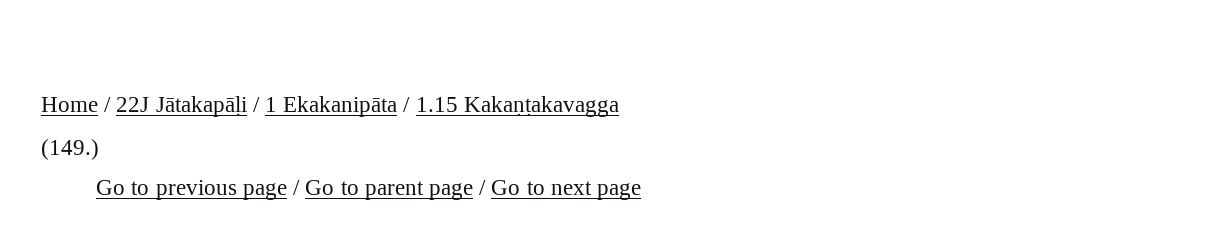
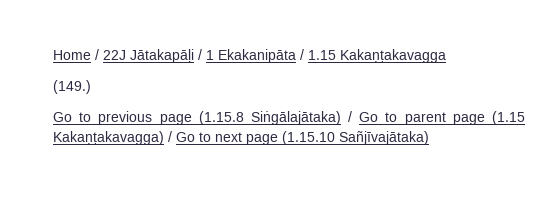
- Go to previous page / Go to parent page / Go to next page
+ Go to previous page (1.15.8 Siṅgālajātaka) / Go to parent page (1.15 Kakaṇṭakavagga) / Go to next page (1.15.10 Sañjīvajātaka)

